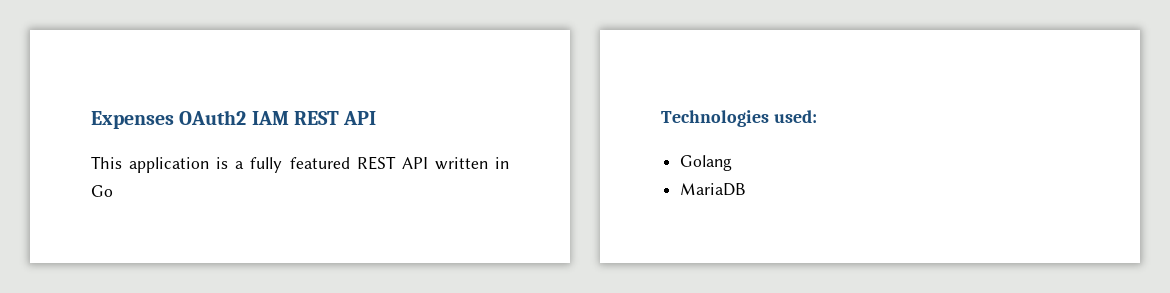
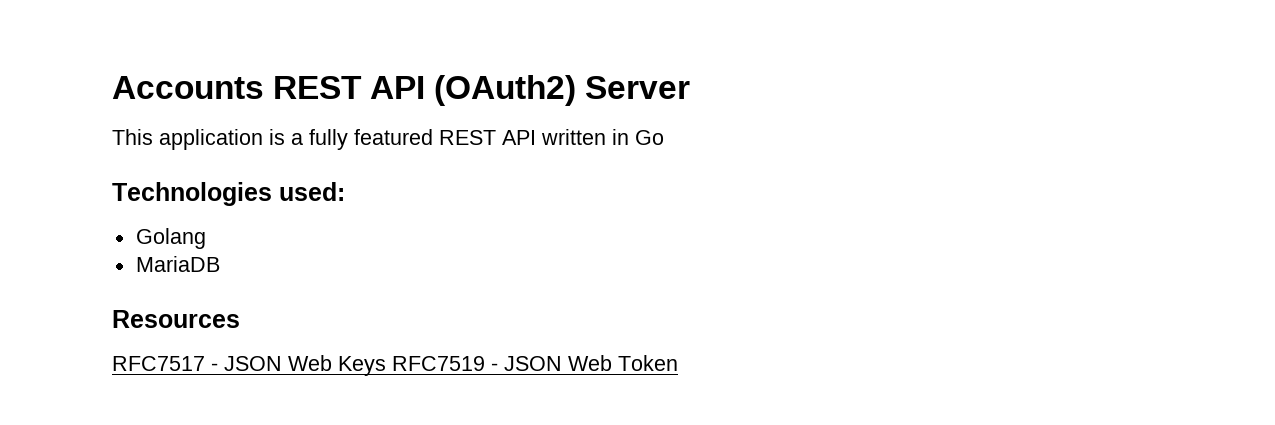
- Expenses OAuth2 IAM REST API
+ Accounts REST API (OAuth2) Server
+ Resources
+ RFC7517 - JSON Web Keys RFC7519 - JSON Web Token

